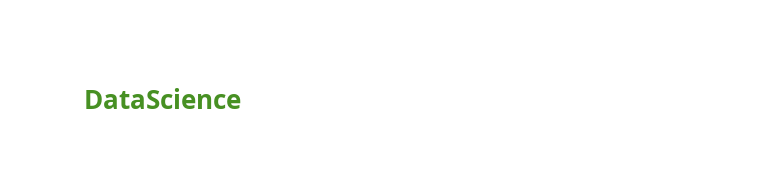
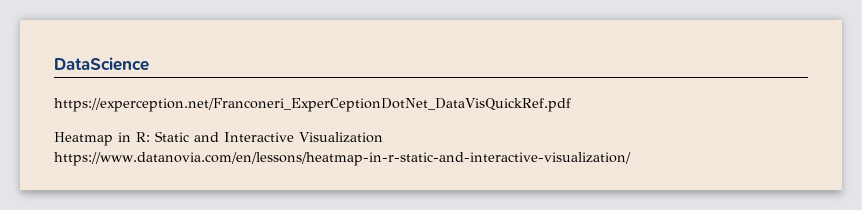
+ https://experception.net/Franconeri_ExperCeptionDotNet_DataVisQuickRef.pdf
+ Heatmap in R: Static and Interactive Visualization https://www.datanovia.com/en/lessons/heatmap-in-r-static-and-interactive-visualization/

